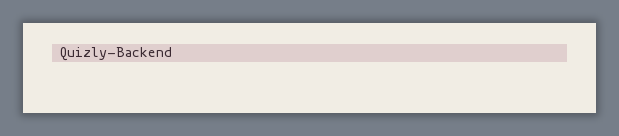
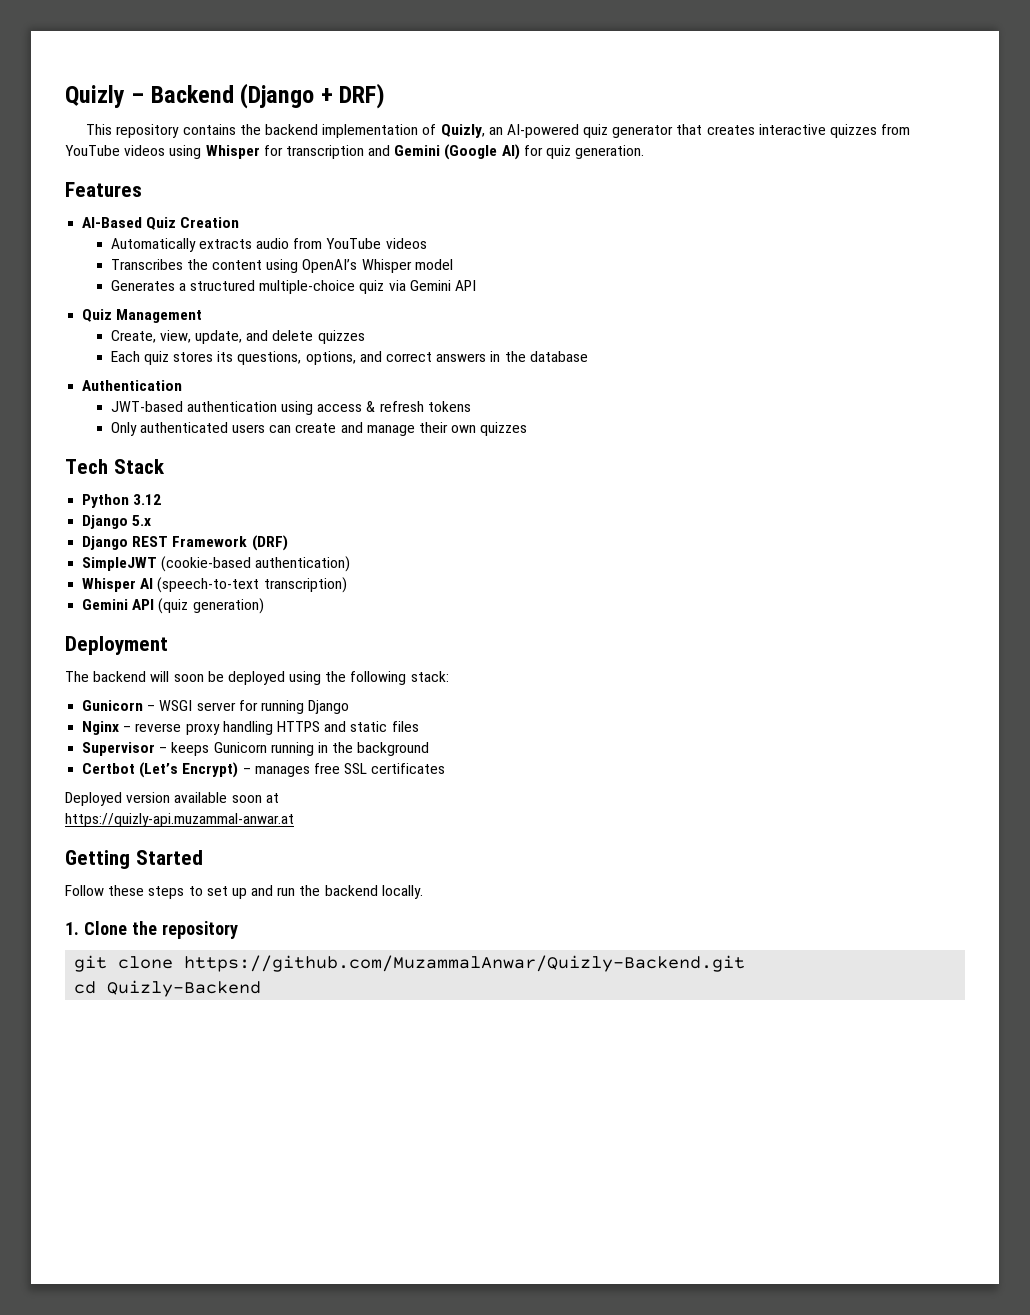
- Quizly-Backend
+ Quizly – Backend (Django + DRF)
+ This repository contains the backend implementation of Quizly, an AI-powered quiz generator that creates interactive quizzes from YouTube videos using Whisper for transcription and Gemini (Google AI) for quiz generation.
+ Features
+ AI-Based Quiz Creation
+ Automatically extracts audio from YouTube videos
+ Transcribes the content using OpenAI’s Whisper model
+ Generates a structured multiple-choice quiz via Gemini API
+ Quiz Management
+ Create, view, update, and delete quizzes
+ Each quiz stores its questions, options, and correct answers in the database
+ Authentication
+ JWT-based authentication using access & refresh tokens
+ Only authenticated users can create and manage their own quizzes
+ Tech Stack
+ Python 3.12
+ Django 5.x
+ Django REST Framework (DRF)
+ SimpleJWT (cookie-based authentication)
+ Whisper AI (speech-to-text transcription)
+ Gemini API (quiz generation)
+ Deployment
+ The backend will soon be deployed using the following stack:
+ Gunicorn – WSGI server for running Django
+ Nginx – reverse proxy handling HTTPS and static files
+ Supervisor – keeps Gunicorn running in the background
+ Certbot (Let’s Encrypt) – manages free SSL certificates
+ Deployed version available soon at
+ https://quizly-api.muzammal-anwar.at
+ Getting Started
+ Follow these steps to set up and run the backend locally.
+ 1. Clone the repository
+ git clone https://github.com/MuzammalAnwar/Quizly-Backend.git
+ cd Quizly-Backend

